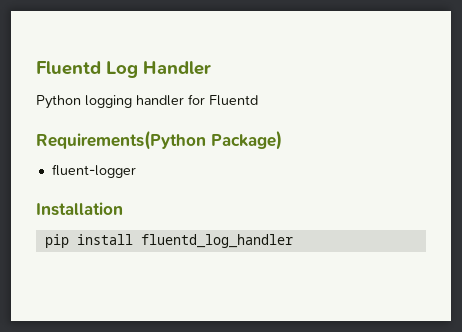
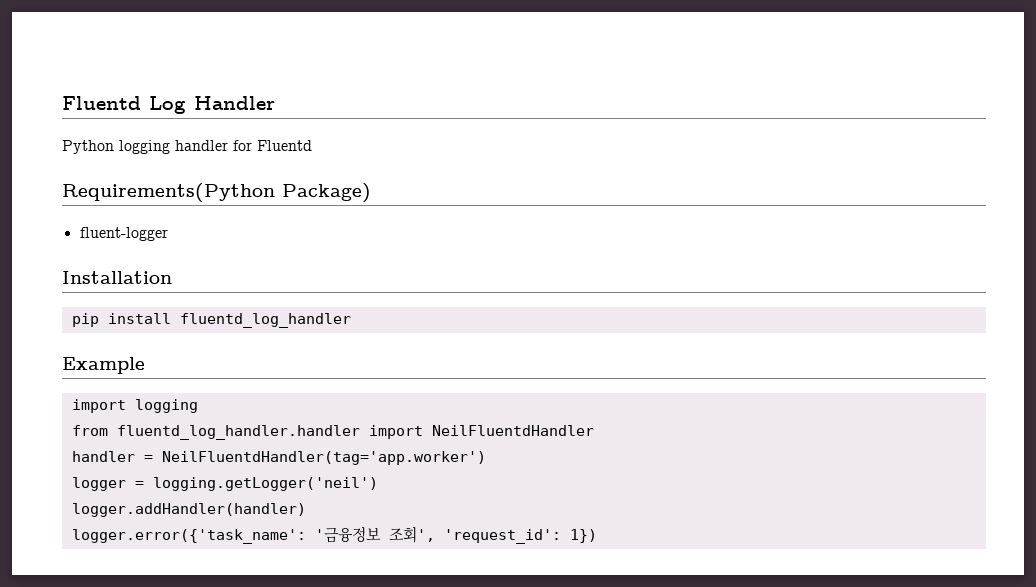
+ Example
+ import logging
+ from fluentd_log_handler.handler import NeilFluentdHandler
+ handler = NeilFluentdHandler(tag='app.worker')
+ logger = logging.getLogger('neil')
+ logger.addHandler(handler)
+ logger.error({'task_name': '금융정보 조회', 'request_id': 1})

